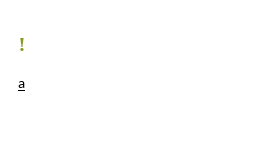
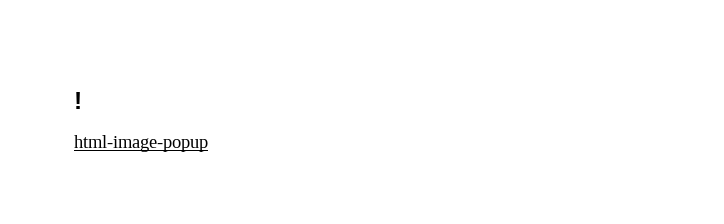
- a
+ html-image-popup

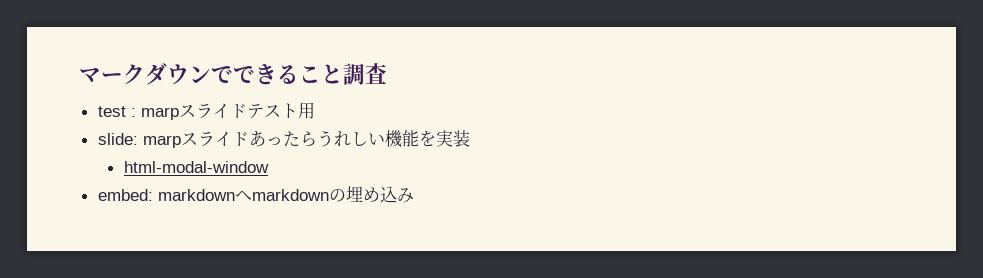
- !
- html-image-popup
+ マークダウンでできること調査
+ test : marpスライドテスト用
+ slide: marpスライドあったらうれしい機能を実装
+ html-modal-window
+ embed: markdownへmarkdownの埋め込み

